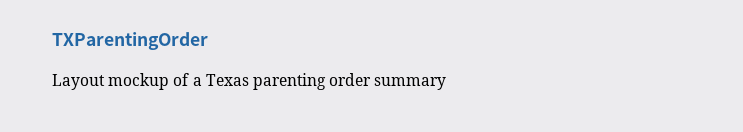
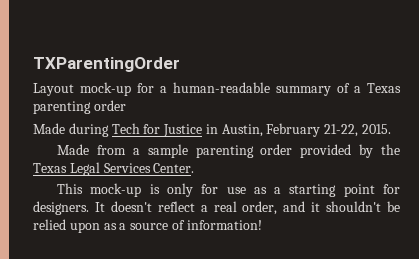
- Layout mockup of a Texas parenting order summary
+ Layout mock-up for a human-readable summary of a Texas parenting order
+ Made during Tech for Justice in Austin, February 21-22, 2015.
+ Made from a sample parenting order provided by the Texas Legal Services Center.
+ This mock-up is only for use as a starting point for designers. It doesn't reflect a real order, and it shouldn't be relied upon as a source of information!

